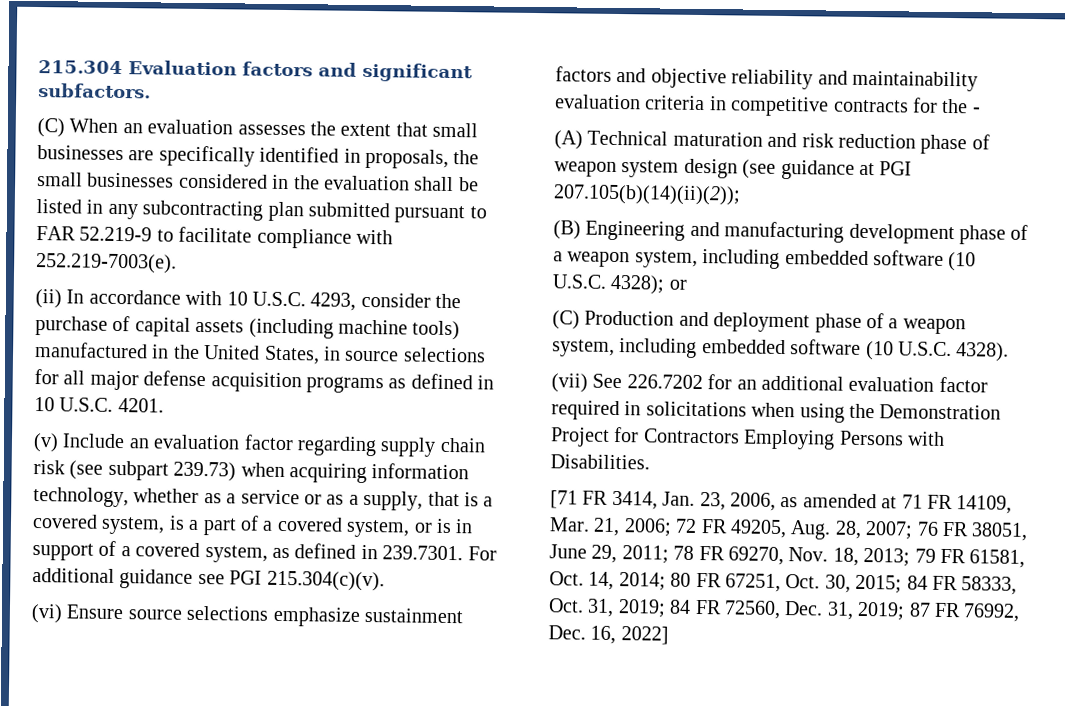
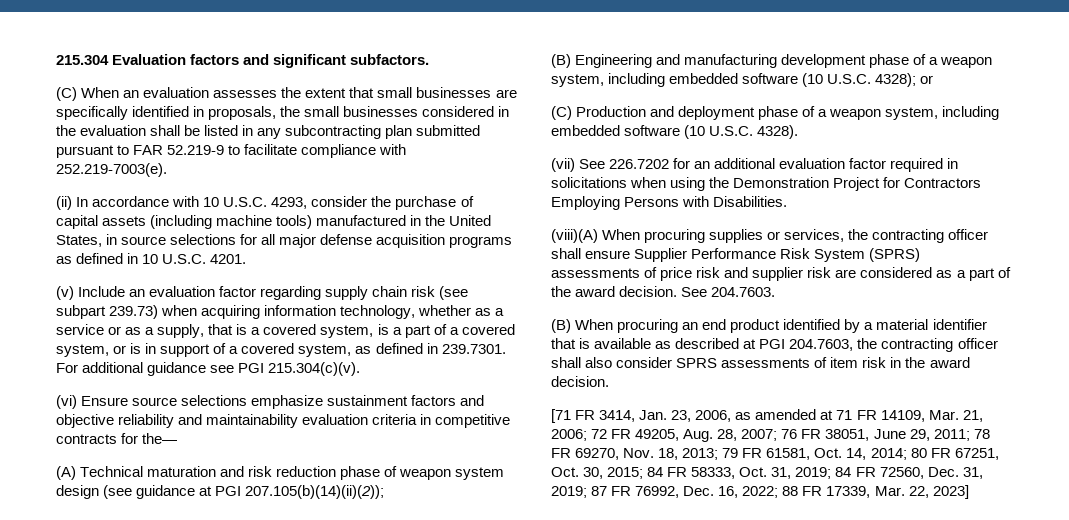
- (vi) Ensure source selections emphasize sustainment factors and objective reliability and maintainability evaluation criteria in competitive contracts for the -
+ (vi) Ensure source selections emphasize sustainment factors and objective reliability and maintainability evaluation criteria in competitive contracts for the—
+ (viii)(A) When procuring supplies or services, the contracting officer shall ensure Supplier Performance Risk System (SPRS) assessments of price risk and supplier risk are considered as a part of the award decision. See 204.7603.
+ (B) When procuring an end product identified by a material identifier that is available as described at PGI 204.7603, the contracting officer shall also consider SPRS assessments of item risk in the award decision.
- 87 FR 76992, Dec. 16, 2022]
+ 87 FR 76992, Dec. 16, 2022; 88 FR 17339, Mar. 22, 2023]

